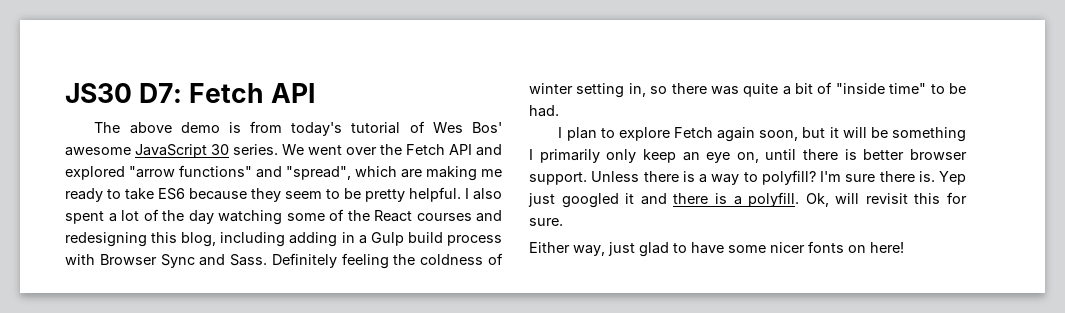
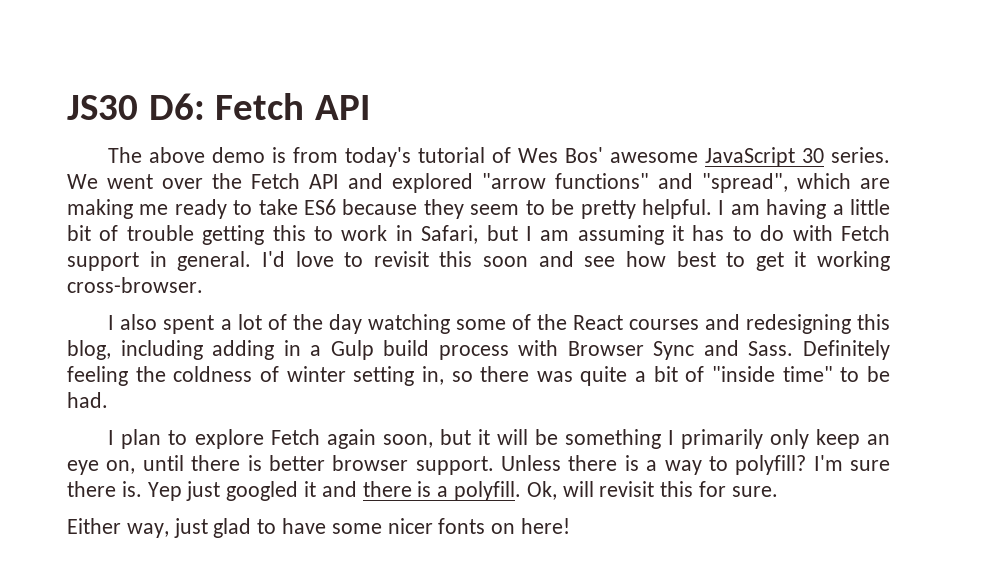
- JS30 D7: Fetch API
+ JS30 D6: Fetch API
+ I am having a little bit of trouble getting this to work in Safari, but I am assuming it has to do with Fetch support in general. I'd love to revisit this soon and see how best to get it working cross-browser.

